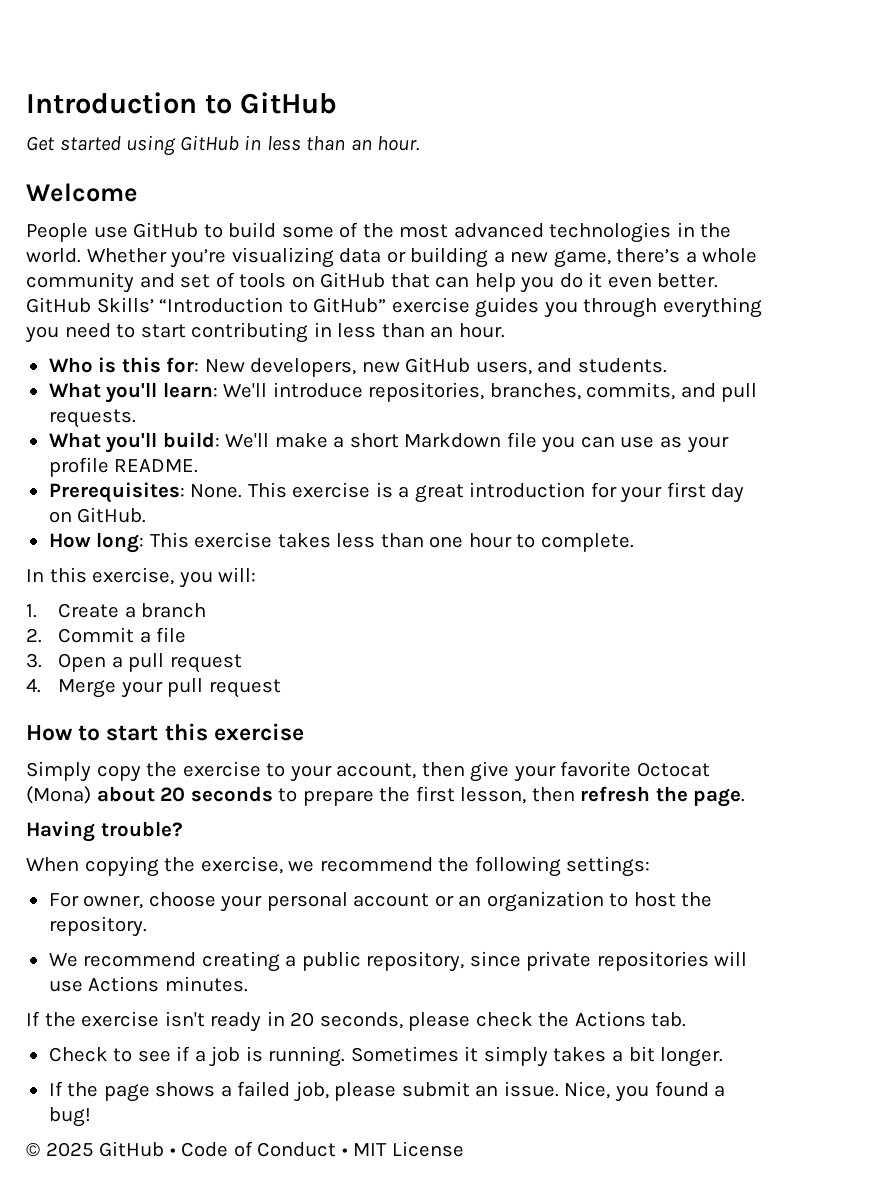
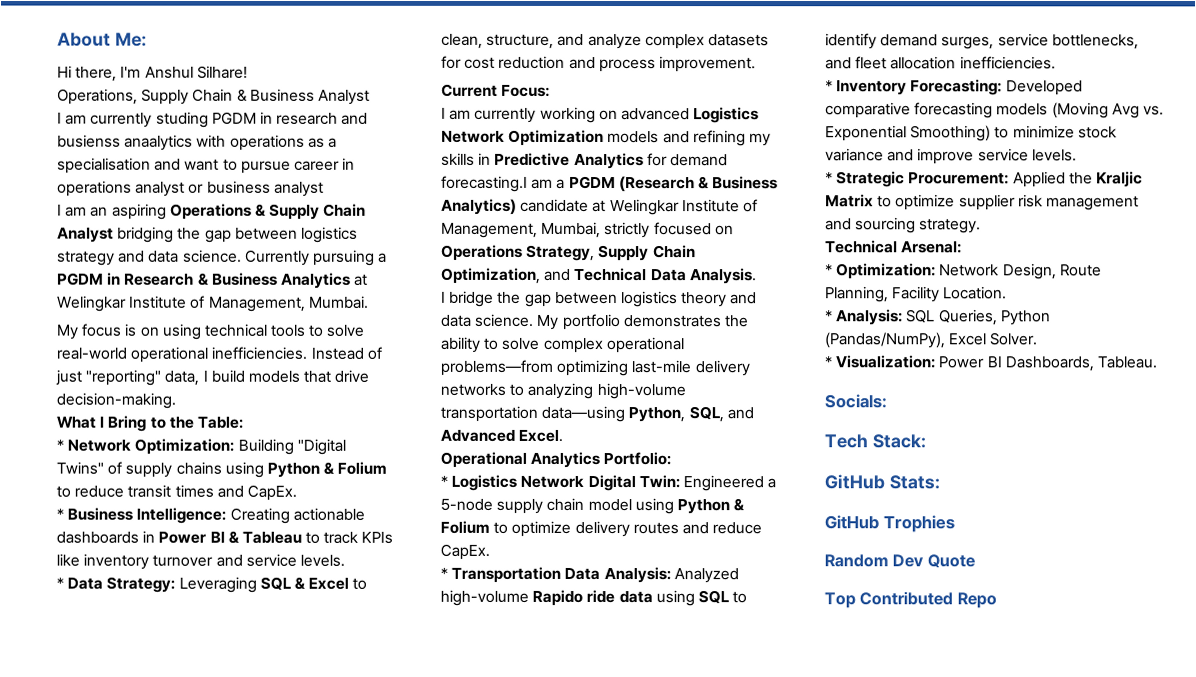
- Introduction to GitHub
- Get started using GitHub in less than an hour.
- Welcome
- People use GitHub to build some of the most advanced technologies in the world. Whether you’re visualizing data or building a new game, there’s a whole community and set of tools on GitHub that can help you do it even better. GitHub Skills’ “Introduction to GitHub” exercise guides you through everything you need to start contributing in less than an hour.
- Who is this for: New developers, new GitHub users, and students.
- What you'll learn: We'll introduce repositories, branches, commits, and pull requests.
- What you'll build: We'll make a short Markdown file you can use as your profile README.
- Prerequisites: None. This exercise is a great introduction for your first day on GitHub.
- How long: This exercise takes less than one hour to complete.
- In this exercise, you will:
- 1. Create a branch
- 2. Commit a file
- 3. Open a pull request
- 4. Merge your pull request
- How to start this exercise
- Simply copy the exercise to your account, then give your favorite Octocat (Mona) about 20 seconds to prepare the first lesson, then refresh the page.
- Having trouble?
- When copying the exercise, we recommend the following settings:
- For owner, choose your personal account or an organization to host the repository.
- We recommend creating a public repository, since private repositories will use Actions minutes.
- If the exercise isn't ready in 20 seconds, please check the Actions tab.
- Check to see if a job is running. Sometimes it simply takes a bit longer.
- If the page shows a failed job, please submit an issue. Nice, you found a bug!
- © 2025 GitHub • Code of Conduct • MIT License
+ About Me:
+ Hi there, I'm Anshul Silhare!
+ Operations, Supply Chain & Business Analyst
+ I am currently studing PGDM in research and busienss anaalytics with operations as a specialisation and want to pursue career in operations analyst or business analyst
+ I am an aspiring Operations & Supply Chain Analyst bridging the gap between logistics strategy and data science. Currently pursuing a PGDM in Research & Business Analytics at Welingkar Institute of Management, Mumbai.
+ My focus is on using technical tools to solve real-world operational inefficiencies. Instead of just "reporting" data, I build models that drive decision-making.
+ What I Bring to the Table:
+ * Network Optimization: Building "Digital Twins" of supply chains using Python & Folium to reduce transit times and CapEx.
+ * Business Intelligence: Creating actionable dashboards in Power BI & Tableau to track KPIs like inventory turnover and service levels.
+ * Data Strategy: Leveraging SQL & Excel to clean, structure, and analyze complex datasets for cost reduction and process improvement.
+ Current Focus:
+ I am currently working on advanced Logistics Network Optimization models and refining my skills in Predictive Analytics for demand forecasting.I am a PGDM (Research & Business Analytics) candidate at Welingkar Institute of Management, Mumbai, strictly focused on Operations Strategy, Supply Chain Optimization, and Technical Data Analysis.
+ I bridge the gap between logistics theory and data science. My portfolio demonstrates the ability to solve complex operational problems—from optimizing last-mile delivery networks to analyzing high-volume transportation data—using Python, SQL, and Advanced Excel.
+ Operational Analytics Portfolio:
+ * Logistics Network Digital Twin: Engineered a 5-node supply chain model using Python & Folium to optimize delivery routes and reduce CapEx.
+ * Transportation Data Analysis: Analyzed high-volume Rapido ride data using SQL to identify demand surges, service bottlenecks, and fleet allocation inefficiencies.
+ * Inventory Forecasting: Developed comparative forecasting models (Moving Avg vs. Exponential Smoothing) to minimize stock variance and improve service levels.
+ * Strategic Procurement: Applied the Kraljic Matrix to optimize supplier risk management and sourcing strategy.
+ Technical Arsenal:
+ * Optimization: Network Design, Route Planning, Facility Location.
+ * Analysis: SQL Queries, Python (Pandas/NumPy), Excel Solver.
+ * Visualization: Power BI Dashboards, Tableau.
+ Socials:
+ Tech Stack:
+ GitHub Stats:
+ GitHub Trophies
+ Random Dev Quote
+ Top Contributed Repo

